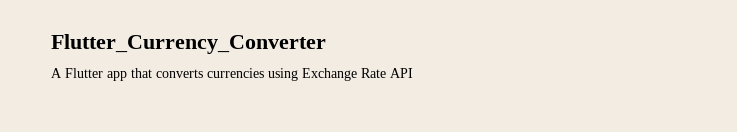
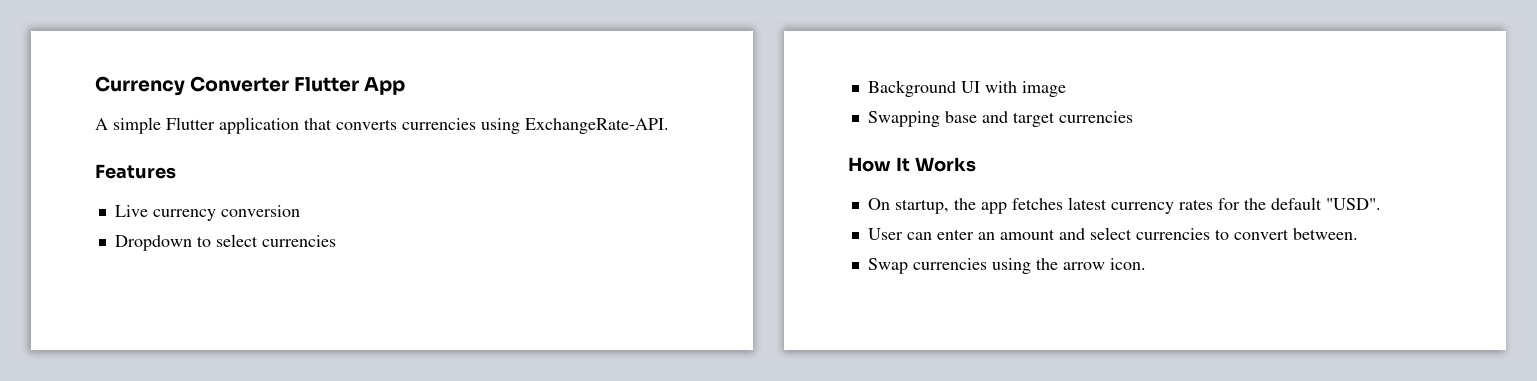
- Flutter_Currency_Converter
- A Flutter app that converts currencies using Exchange Rate API
+ Currency Converter Flutter App
+ A simple Flutter application that converts currencies using ExchangeRate-API.
+ Features
+ Live currency conversion
+ Dropdown to select currencies
+ Background UI with image
+ Swapping base and target currencies
+ How It Works
+ On startup, the app fetches latest currency rates for the default "USD".
+ User can enter an amount and select currencies to convert between.
+ Swap currencies using the arrow icon.

